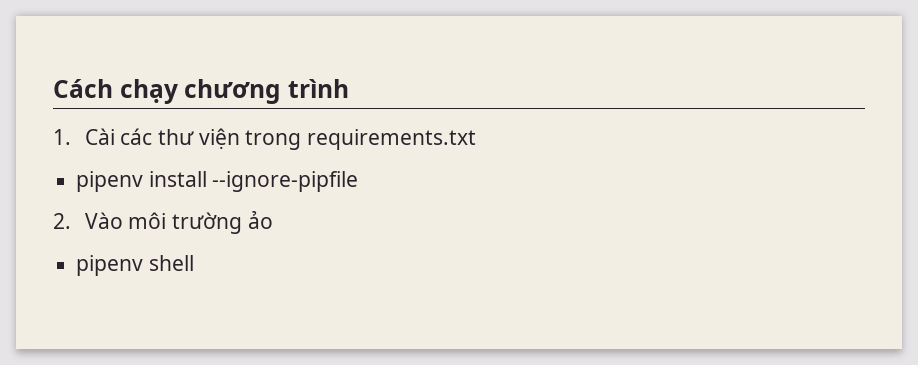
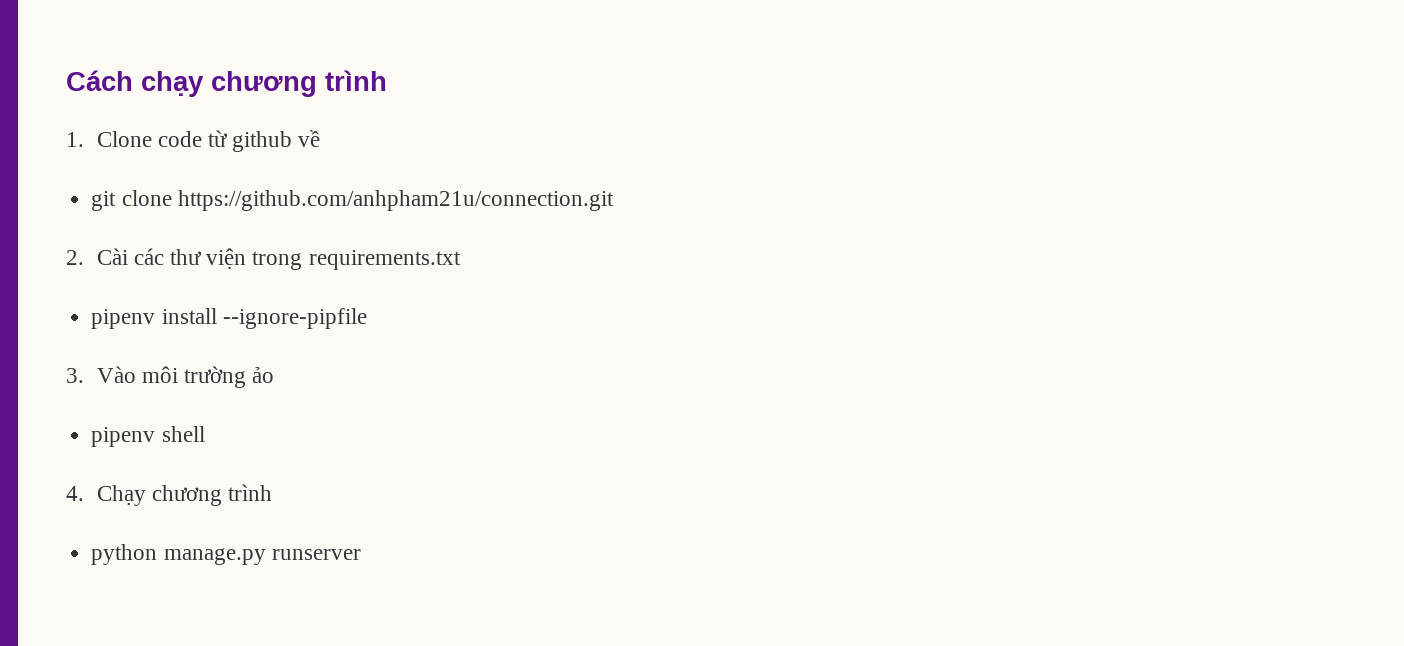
- 1. Cài các thư viện trong requirements.txt
+ 1. Clone code từ github về
+ git clone https://github.com/anhpham21u/connection.git
+ 2. Cài các thư viện trong requirements.txt
- 2. Vào môi trường ảo
+ 3. Vào môi trường ảo
+ 4. Chạy chương trình
+ python manage.py runserver

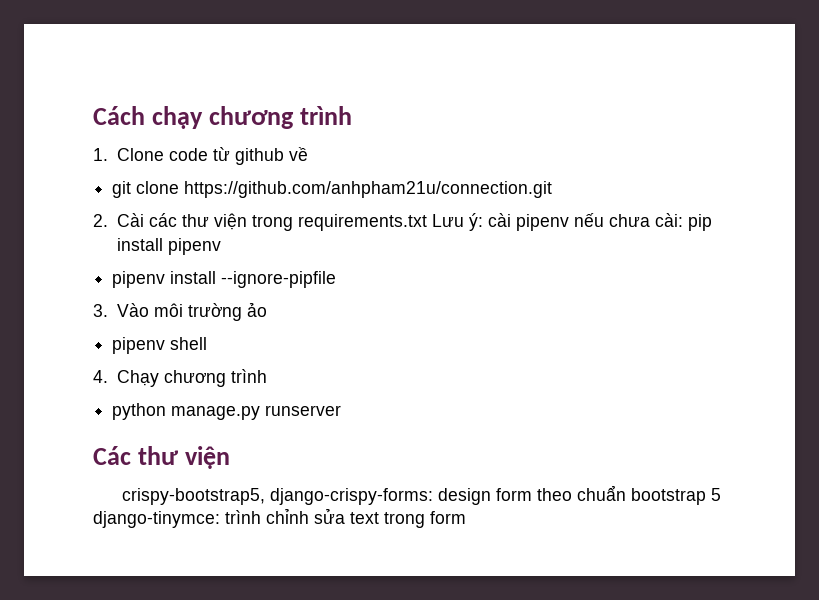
- 2. Cài các thư viện trong requirements.txt
+ 2. Cài các thư viện trong requirements.txt Lưu ý: cài pipenv nếu chưa cài: pip install pipenv
+ Các thư viện
+ crispy-bootstrap5, django-crispy-forms: design form theo chuẩn bootstrap 5 django-tinymce: trình chỉnh sửa text trong form

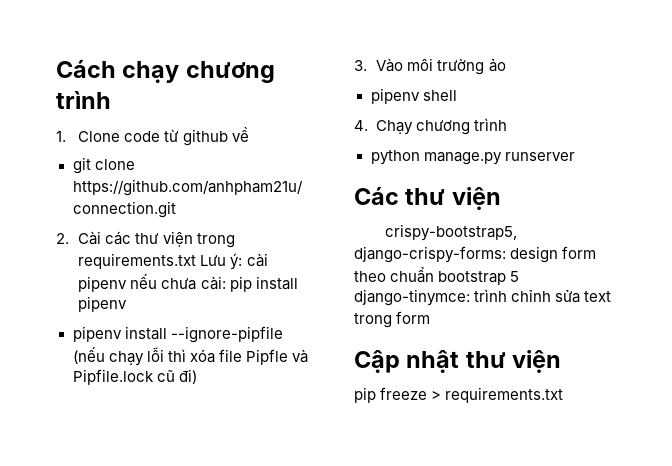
- pipenv install --ignore-pipfile
+ pipenv install --ignore-pipfile (nếu chạy lỗi thì xóa file Pipfle và Pipfile.lock cũ đi)
+ Cập nhật thư viện
+ pip freeze > requirements.txt

